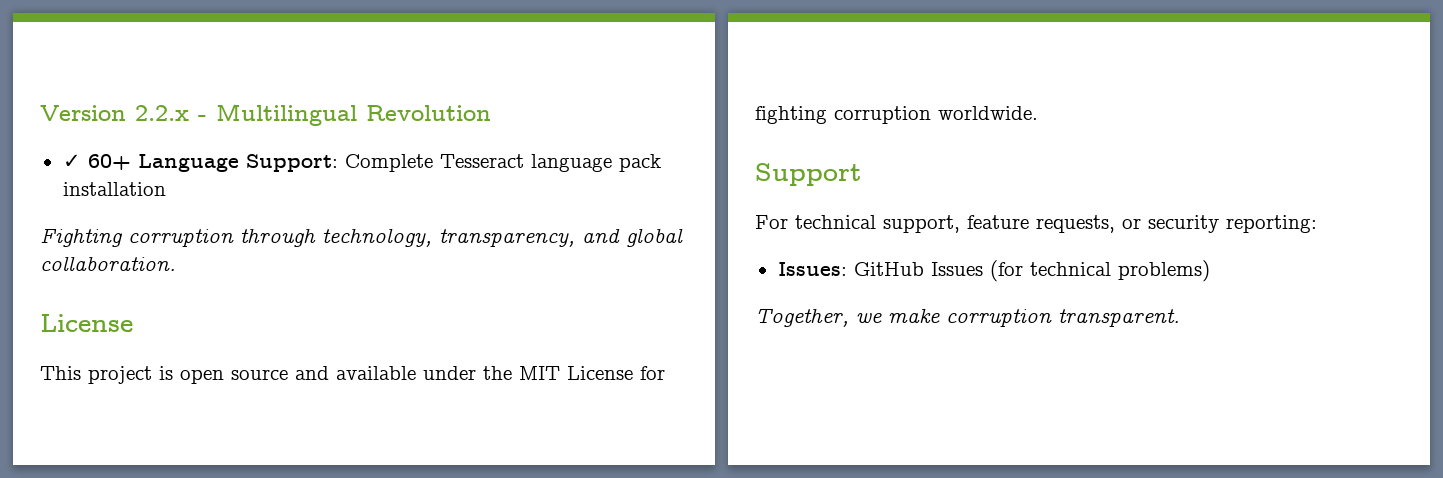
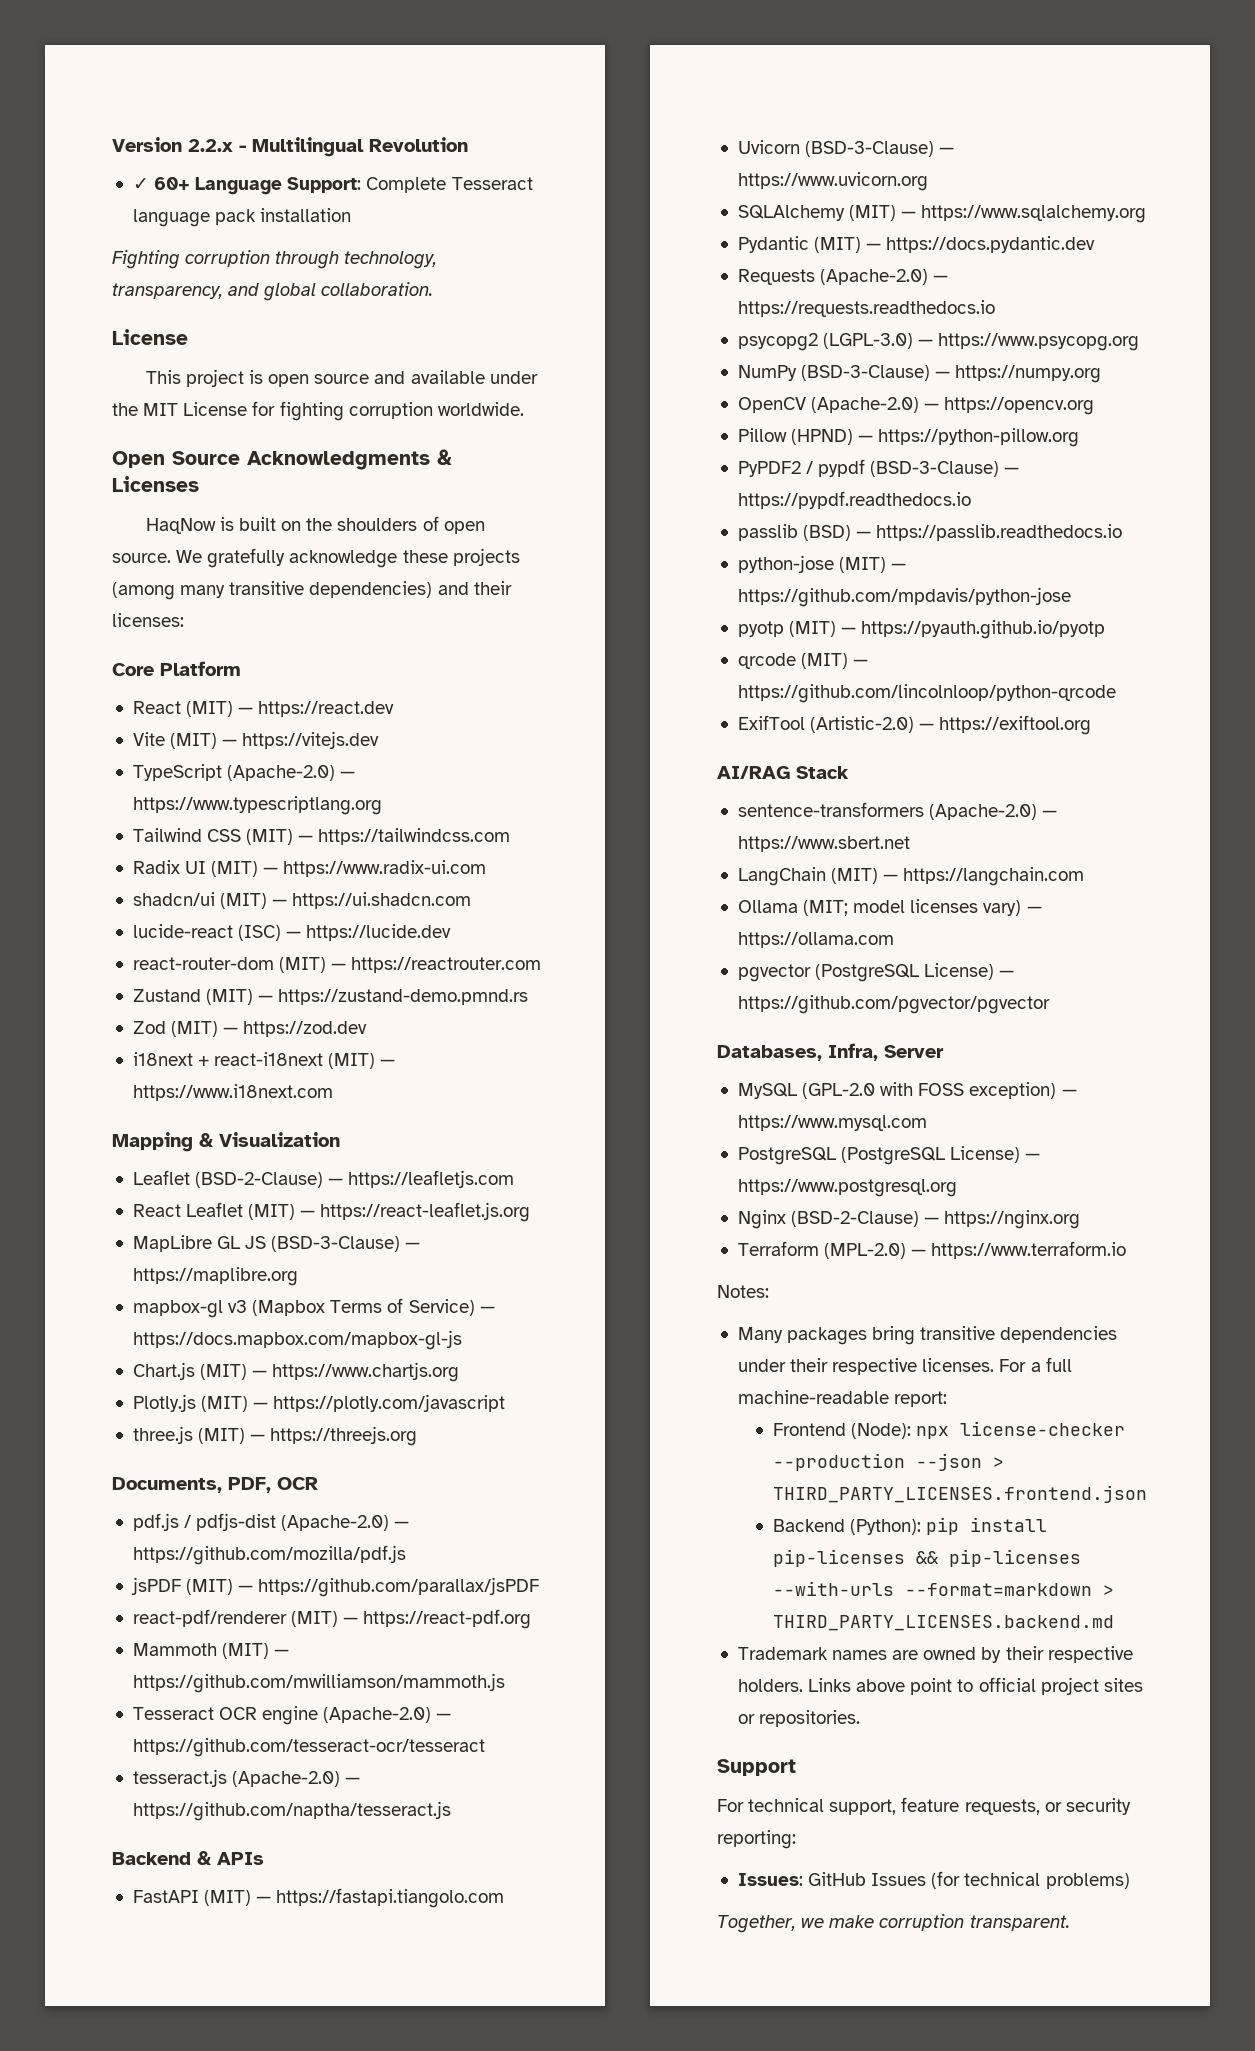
+ Open Source Acknowledgments & Licenses
+ HaqNow is built on the shoulders of open source. We gratefully acknowledge these projects (among many transitive dependencies) and their licenses:
+ Core Platform
+ React (MIT) — https://react.dev
+ Vite (MIT) — https://vitejs.dev
+ TypeScript (Apache-2.0) — https://www.typescriptlang.org
+ Tailwind CSS (MIT) — https://tailwindcss.com
+ Radix UI (MIT) — https://www.radix-ui.com
+ shadcn/ui (MIT) — https://ui.shadcn.com
+ lucide-react (ISC) — https://lucide.dev
+ react-router-dom (MIT) — https://reactrouter.com
+ Zustand (MIT) — https://zustand-demo.pmnd.rs
+ Zod (MIT) — https://zod.dev
+ i18next + react-i18next (MIT) — https://www.i18next.com
+ Mapping & Visualization
+ Leaflet (BSD-2-Clause) — https://leafletjs.com
+ React Leaflet (MIT) — https://react-leaflet.js.org
+ MapLibre GL JS (BSD-3-Clause) — https://maplibre.org
+ mapbox-gl v3 (Mapbox Terms of Service) — https://docs.mapbox.com/mapbox-gl-js
+ Chart.js (MIT) — https://www.chartjs.org
+ Plotly.js (MIT) — https://plotly.com/javascript
+ three.js (MIT) — https://threejs.org
+ Documents, PDF, OCR
+ pdf.js / pdfjs-dist (Apache-2.0) — https://github.com/mozilla/pdf.js
+ jsPDF (MIT) — https://github.com/parallax/jsPDF
+ react-pdf/renderer (MIT) — https://react-pdf.org
+ Mammoth (MIT) — https://github.com/mwilliamson/mammoth.js
+ Tesseract OCR engine (Apache-2.0) — https://github.com/tesseract-ocr/tesseract
+ tesseract.js (Apache-2.0) — https://github.com/naptha/tesseract.js
+ Backend & APIs
+ FastAPI (MIT) — https://fastapi.tiangolo.com
+ Uvicorn (BSD-3-Clause) — https://www.uvicorn.org
+ SQLAlchemy (MIT) — https://www.sqlalchemy.org
+ Pydantic (MIT) — https://docs.pydantic.dev
+ Requests (Apache-2.0) — https://requests.readthedocs.io
+ psycopg2 (LGPL-3.0) — https://www.psycopg.org
+ NumPy (BSD-3-Clause) — https://numpy.org
+ OpenCV (Apache-2.0) — https://opencv.org
+ Pillow (HPND) — https://python-pillow.org
+ PyPDF2 / pypdf (BSD-3-Clause) — https://pypdf.readthedocs.io
+ passlib (BSD) — https://passlib.readthedocs.io
+ python-jose (MIT) — https://github.com/mpdavis/python-jose
+ pyotp (MIT) — https://pyauth.github.io/pyotp
+ qrcode (MIT) — https://github.com/lincolnloop/python-qrcode
+ ExifTool (Artistic-2.0) — https://exiftool.org
+ AI/RAG Stack
+ sentence-transformers (Apache-2.0) — https://www.sbert.net
+ LangChain (MIT) — https://langchain.com
+ Ollama (MIT; model licenses vary) — https://ollama.com
+ pgvector (PostgreSQL License) — https://github.com/pgvector/pgvector
+ Databases, Infra, Server
+ MySQL (GPL-2.0 with FOSS exception) — https://www.mysql.com
+ PostgreSQL (PostgreSQL License) — https://www.postgresql.org
+ Nginx (BSD-2-Clause) — https://nginx.org
+ Terraform (MPL-2.0) — https://www.terraform.io
+ Notes:
+ Many packages bring transitive dependencies under their respective licenses. For a full machine-readable report:
+ Frontend (Node): npx license-checker --production --json > THIRD_PARTY_LICENSES.frontend.json
+ Backend (Python): pip install pip-licenses && pip-licenses --with-urls --format=markdown > THIRD_PARTY_LICENSES.backend.md
+ Trademark names are owned by their respective holders. Links above point to official project sites or repositories.

